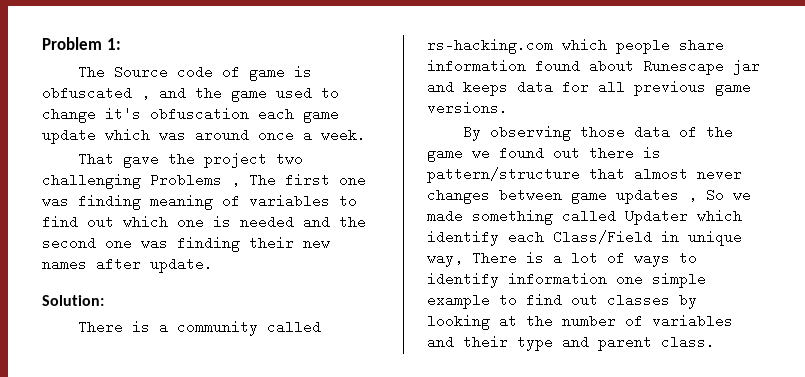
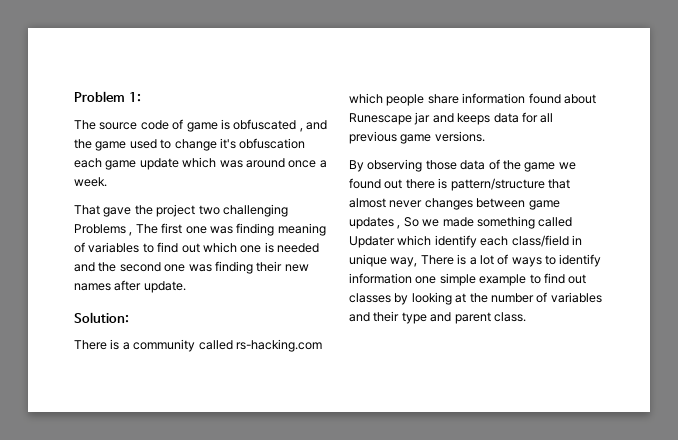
- The Source code of game is obfuscated , and the game used to change it's obfuscation each game update which was around once a week.
+ The source code of game is obfuscated , and the game used to change it's obfuscation each game update which was around once a week.
- By observing those data of the game we found out there is pattern/structure that almost never changes between game updates , So we made something called Updater which identify each Class/Field in unique way, There is a lot of ways to identify information one simple example to find out classes by looking at the number of variables and their type and parent class.
+ By observing those data of the game we found out there is pattern/structure that almost never changes between game updates , So we made something called Updater which identify each class/field in unique way, There is a lot of ways to identify information one simple example to find out classes by looking at the number of variables and their type and parent class.

